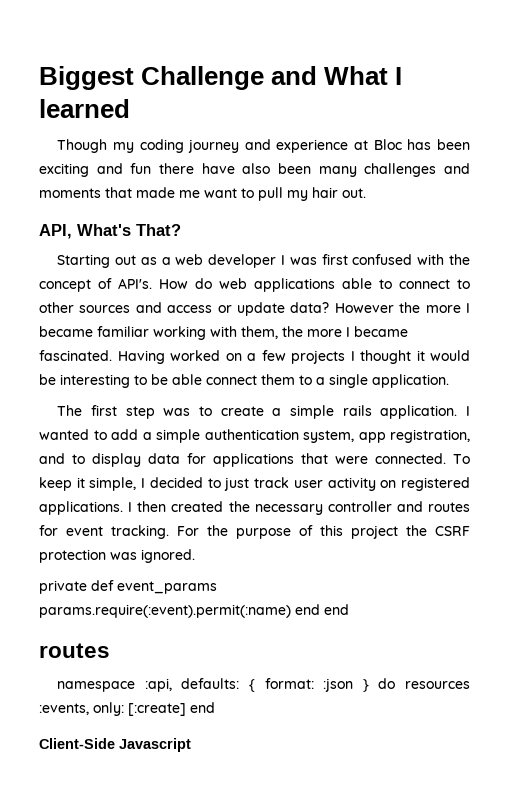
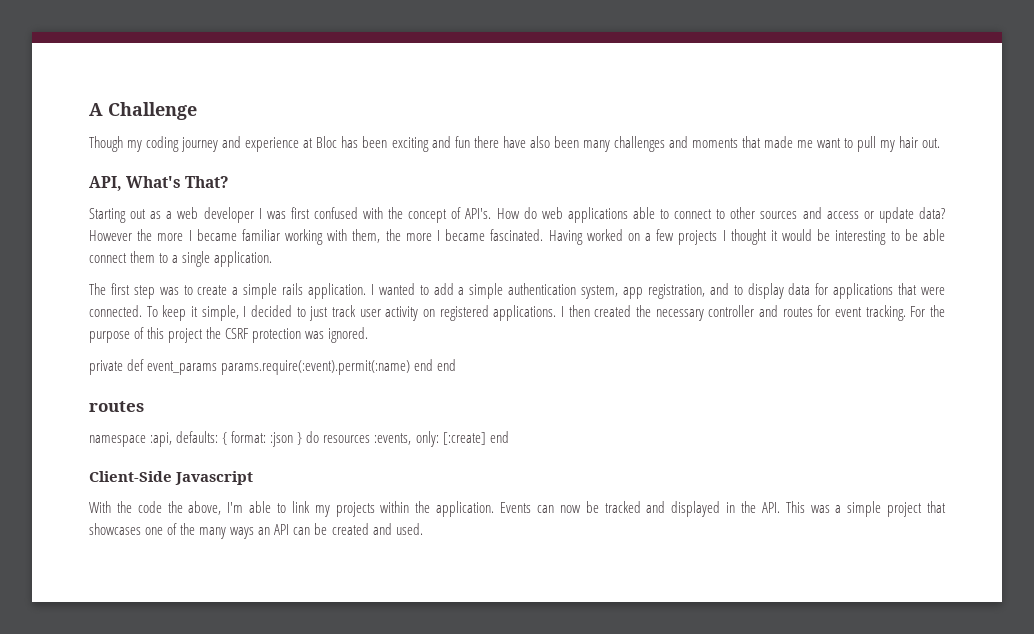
- Biggest Challenge and What I learned
+ A Challenge
+ With the code the above, I'm able to link my projects within the application. Events can now be tracked and displayed in the API. This was a simple project that showcases one of the many ways an API can be created and used.

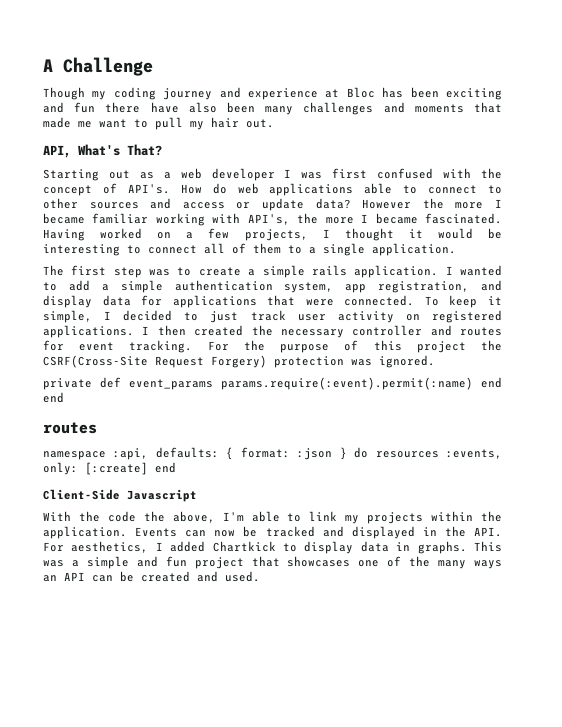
- However the more I became familiar working with them, the more I became fascinated.
+ However the more I became familiar working with API's, the more I became fascinated.
- Having worked on a few projects I thought it would be interesting to be able connect them to a single application.
+ Having worked on a few projects, I thought it would be interesting to connect all of them to a single application.
- I wanted to add a simple authentication system, app registration, and to display data for applications that were connected.
+ I wanted to add a simple authentication system, app registration, and display data for applications that were connected.
- For the purpose of this project the CSRF protection was ignored.
+ For the purpose of this project the CSRF(Cross-Site Request Forgery) protection was ignored.
- Events can now be tracked and displayed in the API. This was a simple project that showcases one of the many ways an API can be created and used.
+ Events can now be tracked and displayed in the API. For aesthetics, I added Chartkick to display data in graphs. This was a simple and fun project that showcases one of the many ways an API can be created and used.

